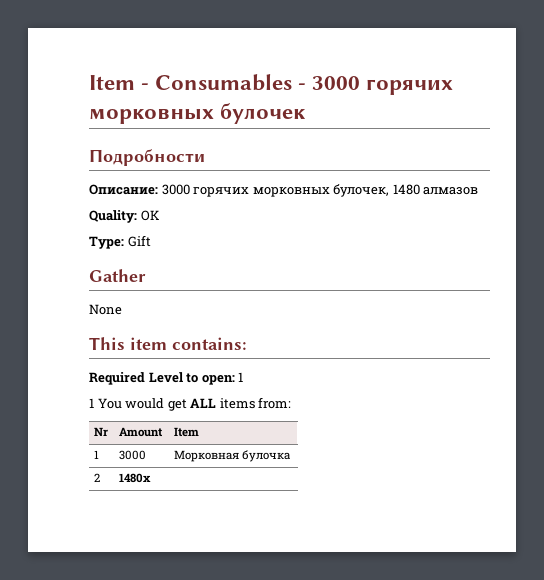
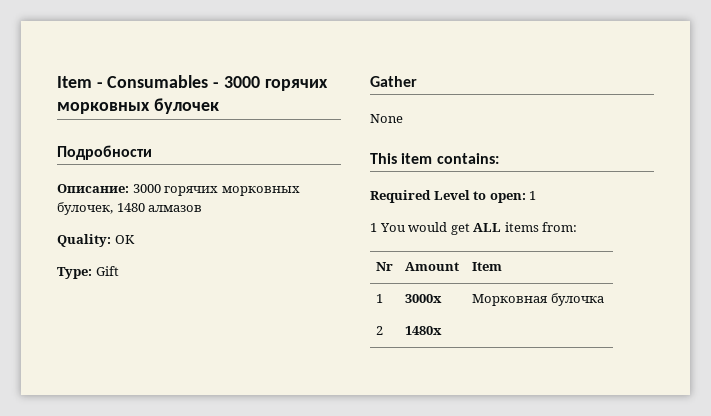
- 1 | 3000 | Морковная булочка
+ 1 | 3000x | Морковная булочка

